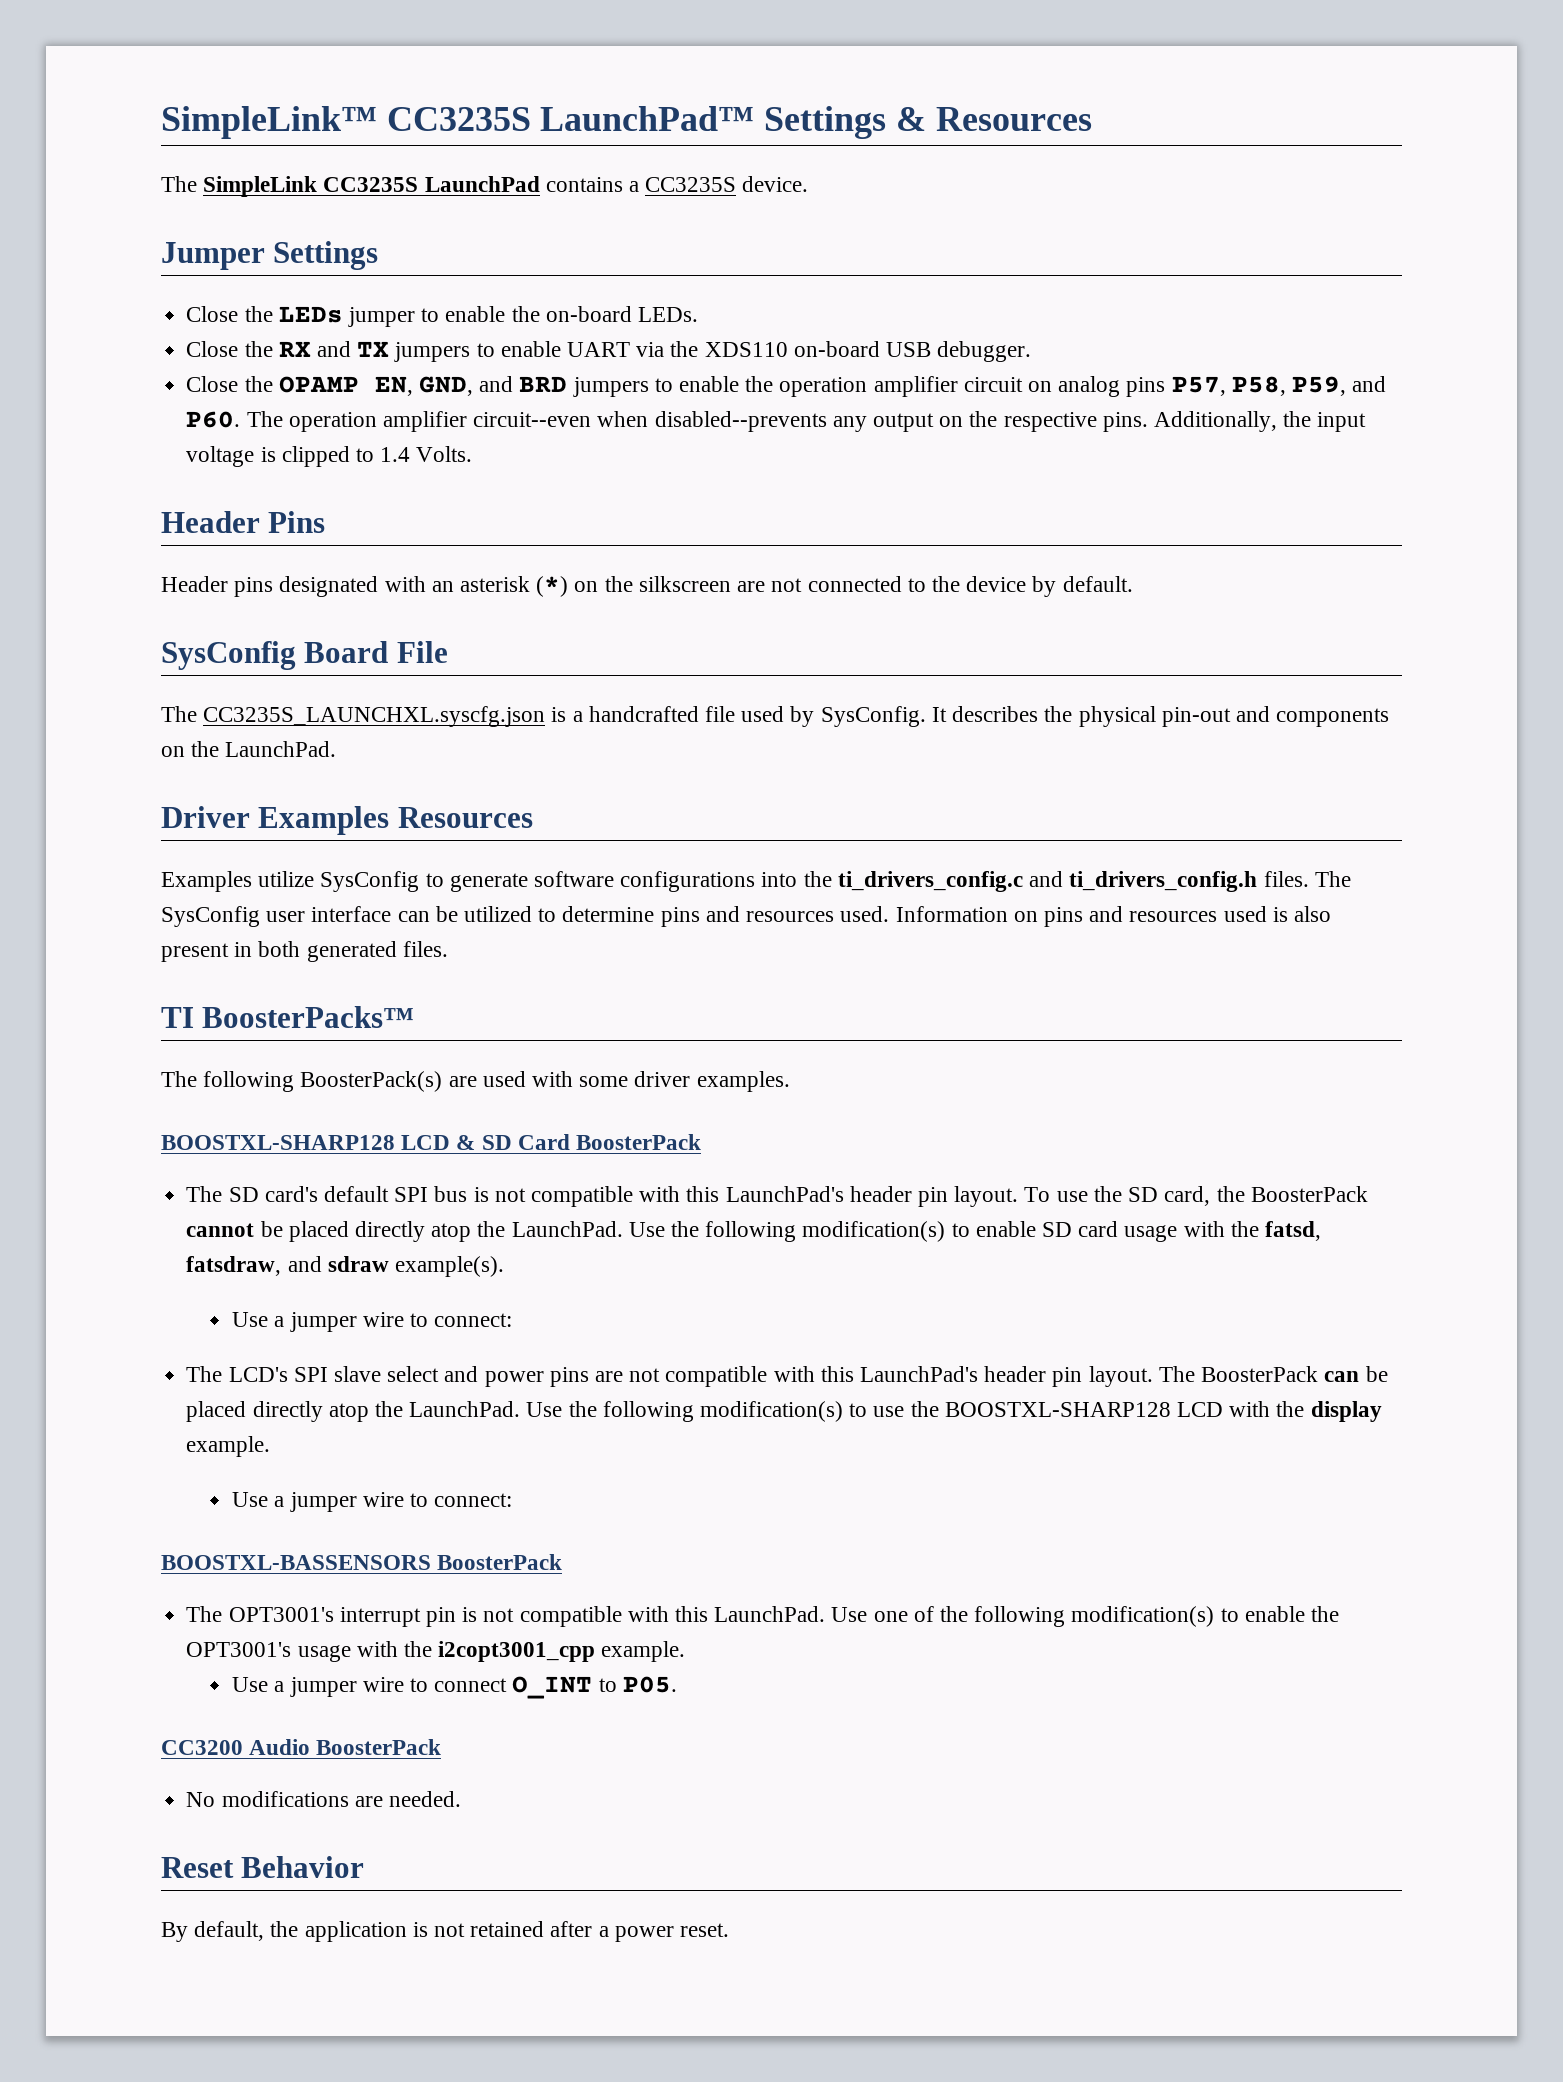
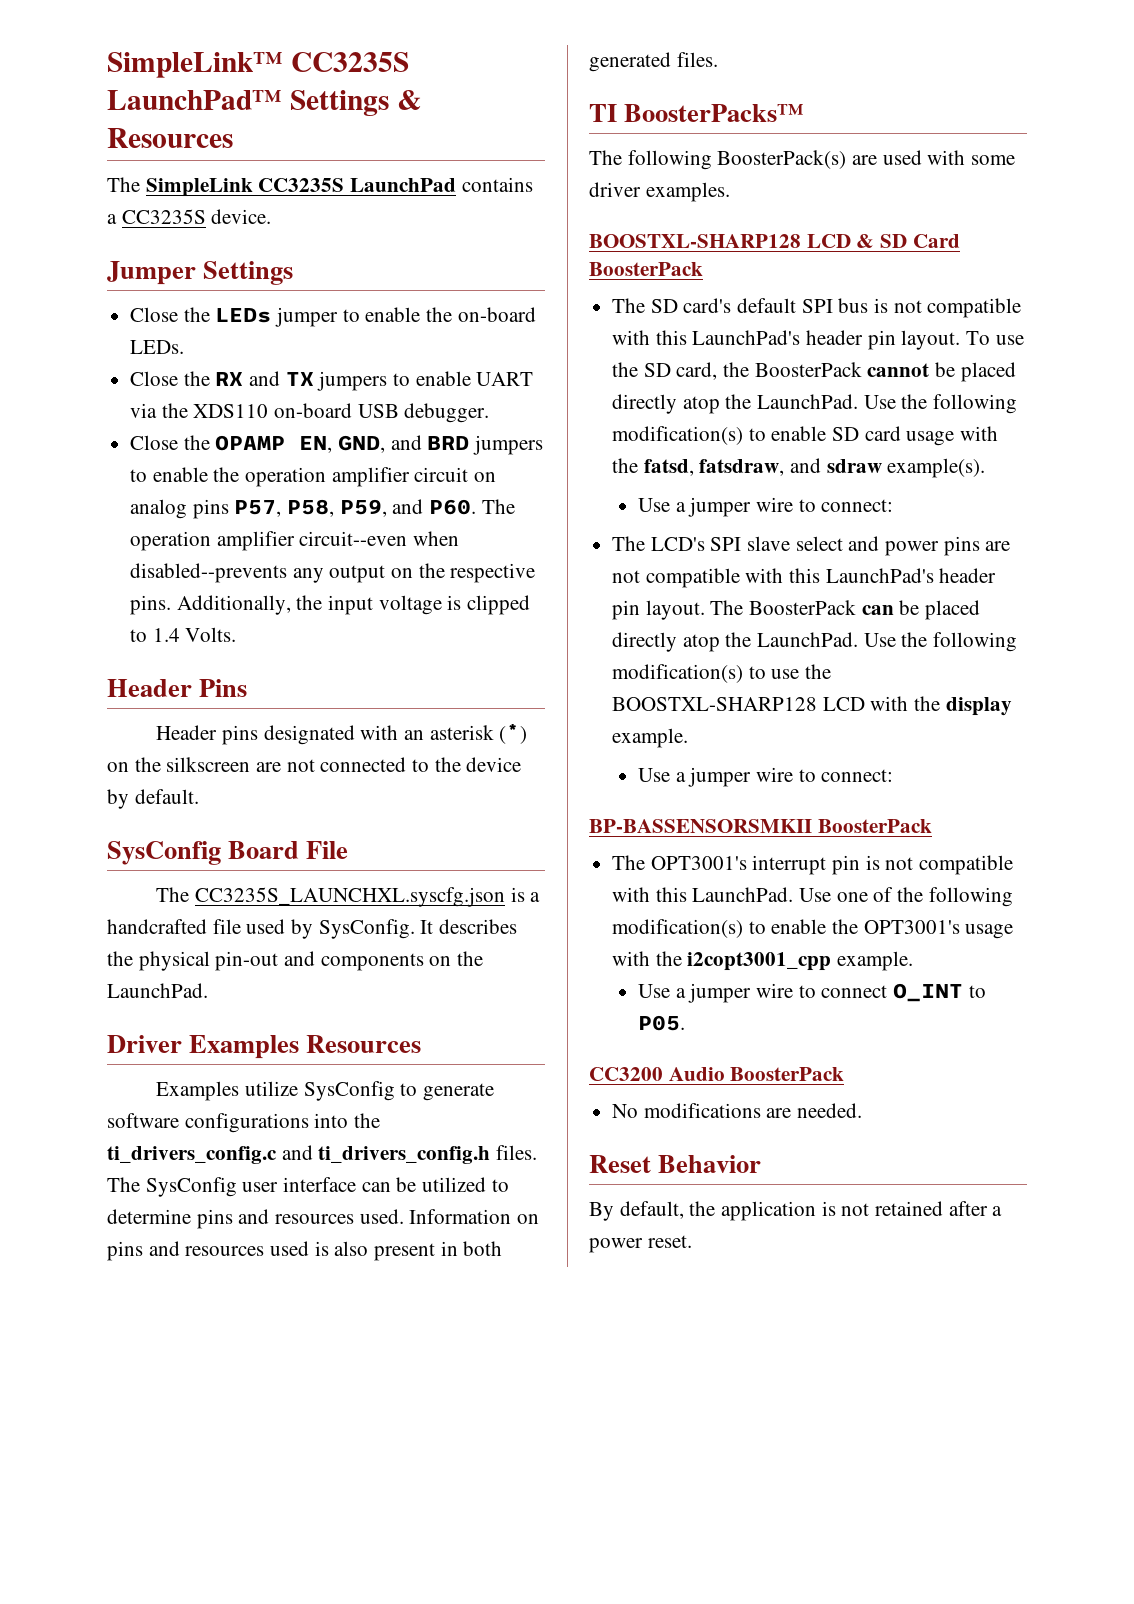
- BOOSTXL-BASSENSORS BoosterPack
+ BP-BASSENSORSMKII BoosterPack

